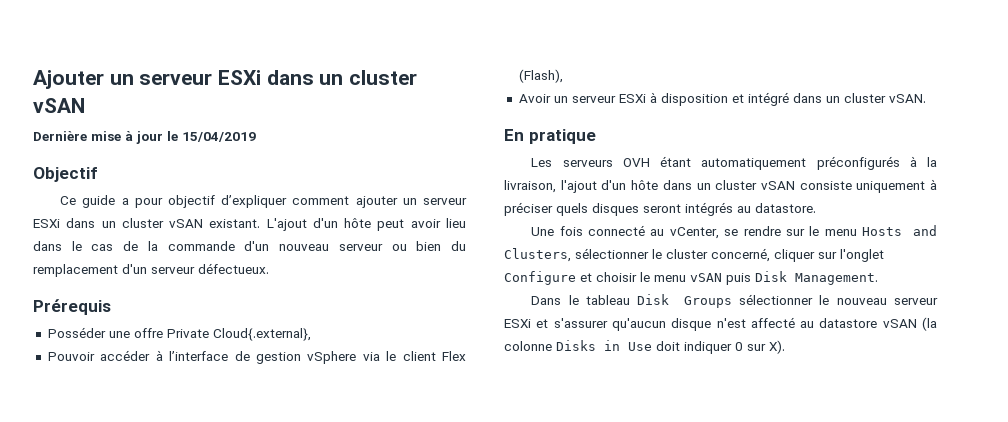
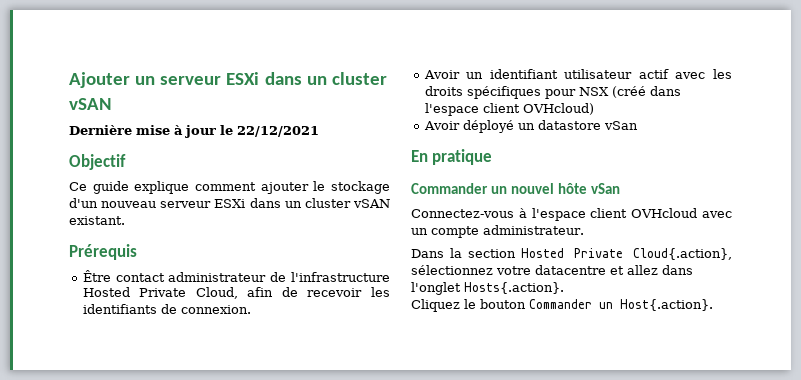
- Dernière mise à jour le 15/04/2019
+ Dernière mise à jour le 22/12/2021
- Ce guide a pour objectif d’expliquer comment ajouter un serveur ESXi dans un cluster vSAN existant. L'ajout d'un hôte peut avoir lieu dans le cas de la commande d'un nouveau serveur ou bien du remplacement d'un serveur défectueux.
+ Ce guide explique comment ajouter le stockage d'un nouveau serveur ESXi dans un cluster vSAN existant.
  Prérequis
- Posséder une offre Private Cloud{.external},
- Pouvoir accéder à l’interface de gestion vSphere via le client Flex (Flash),
- Avoir un serveur ESXi à disposition et intégré dans un cluster vSAN.
+ Être contact administrateur de l'infrastructure Hosted Private Cloud, afin de recevoir les identifiants de connexion.
+ Avoir un identifiant utilisateur actif avec les droits spécifiques pour NSX (créé dans l'espace client OVHcloud)
+ Avoir déployé un datastore vSan
  En pratique
- Les serveurs OVH étant automatiquement préconfigurés à la livraison, l'ajout d'un hôte dans un cluster vSAN consiste uniquement à préciser quels disques seront intégrés au datastore.
- Une fois connecté au vCenter, se rendre sur le menu Hosts and Clusters, sélectionner le cluster concerné, cliquer sur l'onglet Configure et choisir le menu vSAN puis Disk Management.
- Dans le tableau Disk Groups sélectionner le nouveau serveur ESXi et s'assurer qu'aucun disque n'est affecté au datastore vSAN (la colonne Disks in Use doit indiquer 0 sur X).
+ Commander un nouvel hôte vSan
+ Connectez-vous à l'espace client OVHcloud avec un compte administrateur.
+ Dans la section Hosted Private Cloud{.action}, sélectionnez votre datacentre et allez dans l'onglet Hosts{.action}.
+ Cliquez le bouton Commander un Host{.action}.

